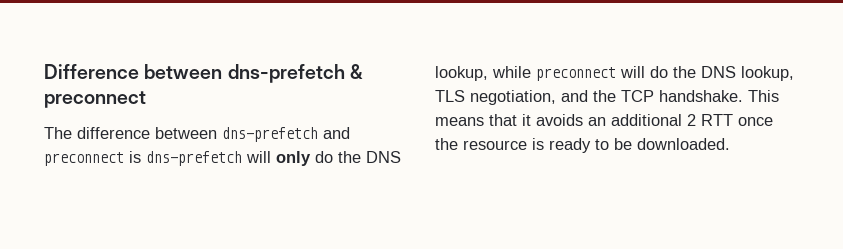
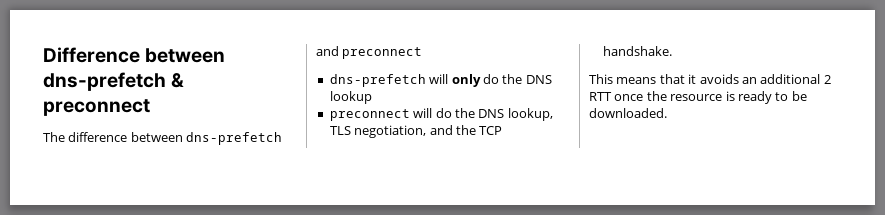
- The difference between dns-prefetch and preconnect is dns-prefetch will only do the DNS lookup, while preconnect will do the DNS lookup, TLS negotiation, and the TCP handshake. This means that it avoids an additional 2 RTT once the resource is ready to be downloaded.
+ The difference between dns-prefetch and preconnect
+ dns-prefetch will only do the DNS lookup
+ preconnect will do the DNS lookup, TLS negotiation, and the TCP handshake.
+ This means that it avoids an additional 2 RTT once the resource is ready to be downloaded.

